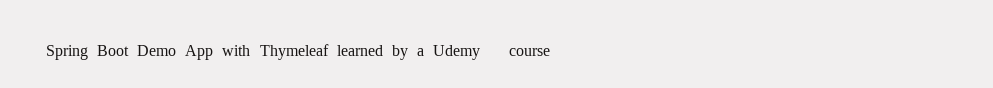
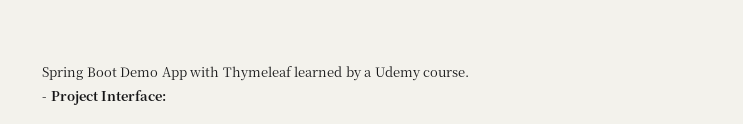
- Spring Boot Demo App with Thymeleaf learned by a Udemy course
+ Spring Boot Demo App with Thymeleaf learned by a Udemy course.
+ - Project Interface:

